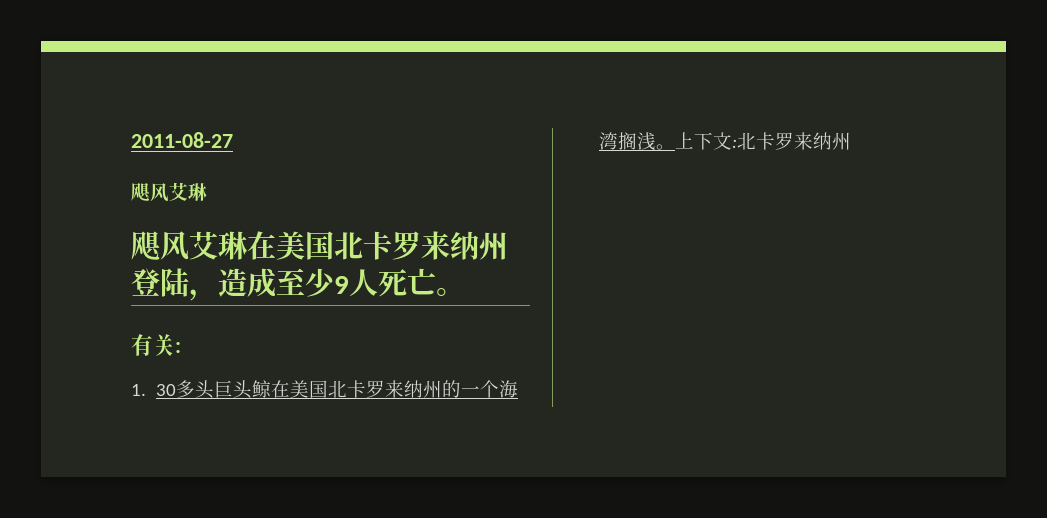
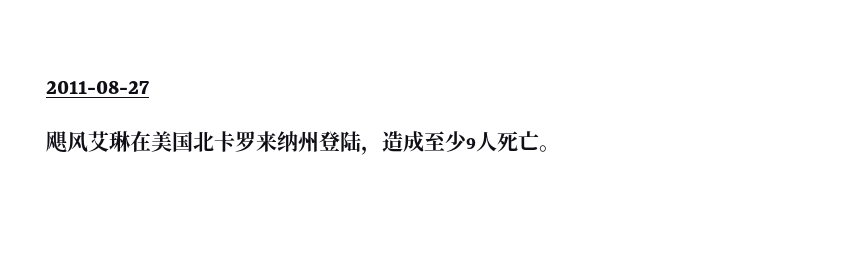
  2011-08-27
- 飓风艾琳
- 有关:
- 1. 30多头巨头鲸在美国北卡罗来纳州的一个海湾搁浅。上下文:北卡罗来纳州

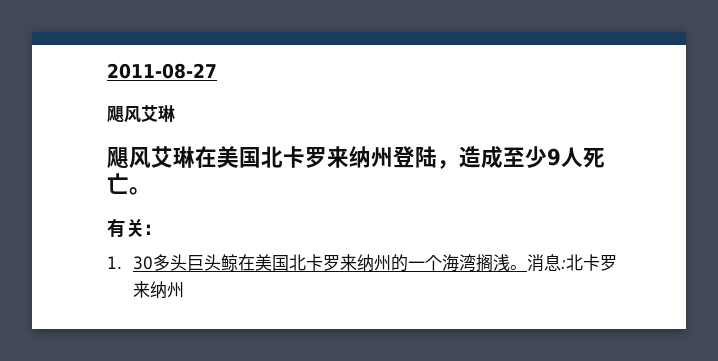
  2011-08-27
+ 飓风艾琳
+ 有关:
+ 1. 30多头巨头鲸在美国北卡罗来纳州的一个海湾搁浅。消息:北卡罗来纳州

